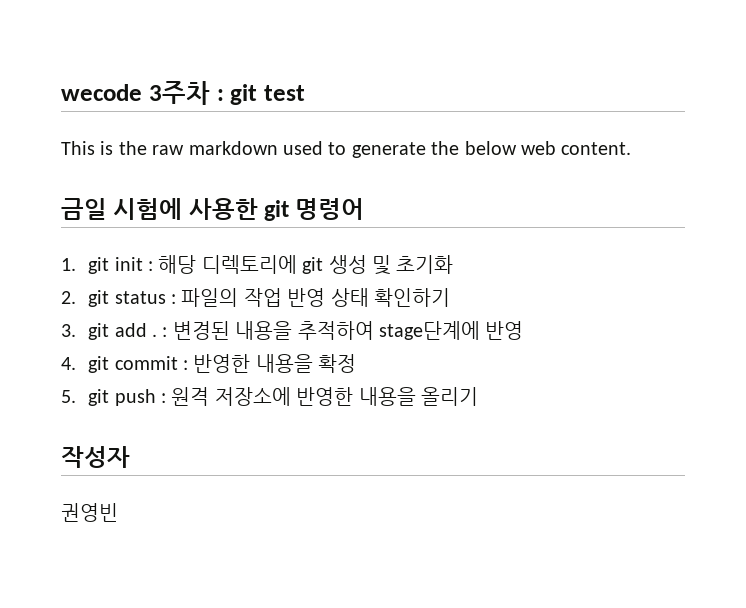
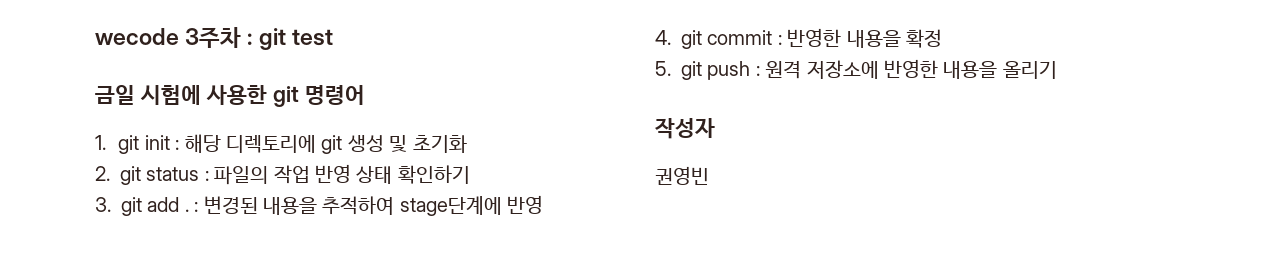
- This is the raw markdown used to generate the below web content.

